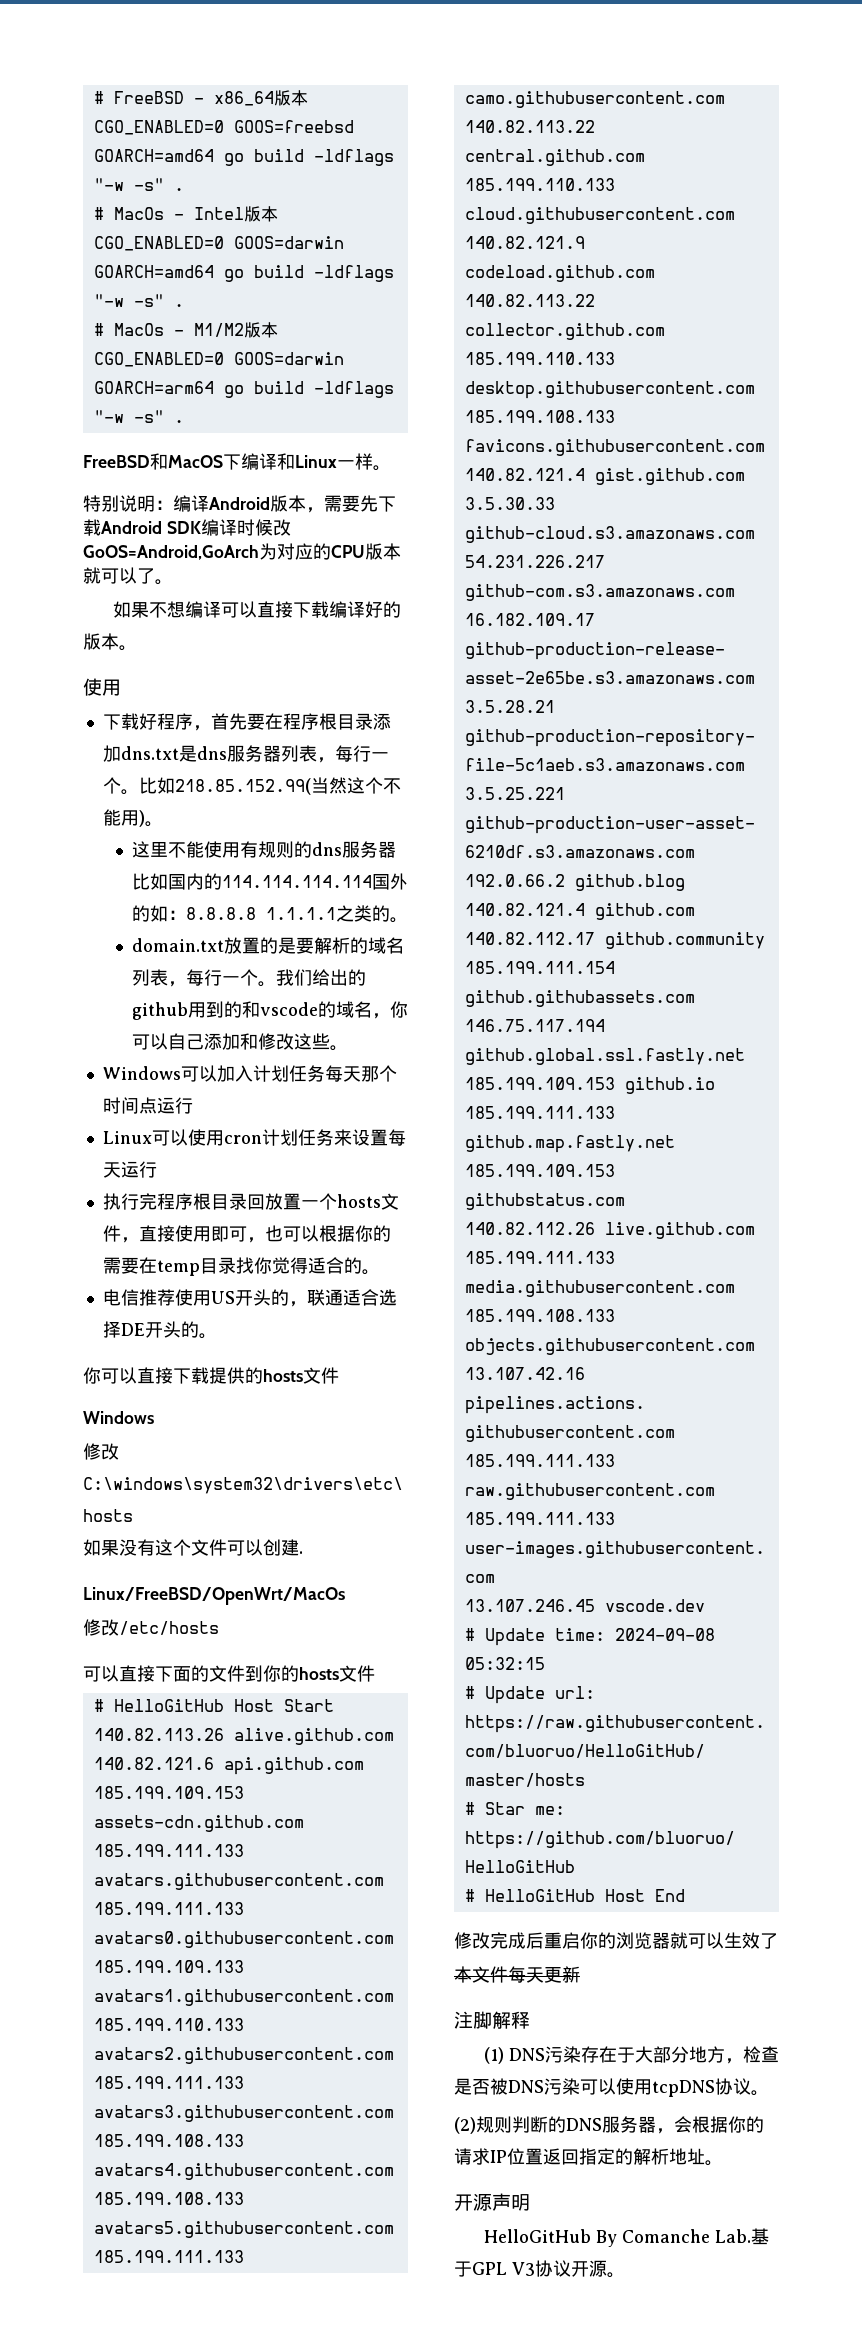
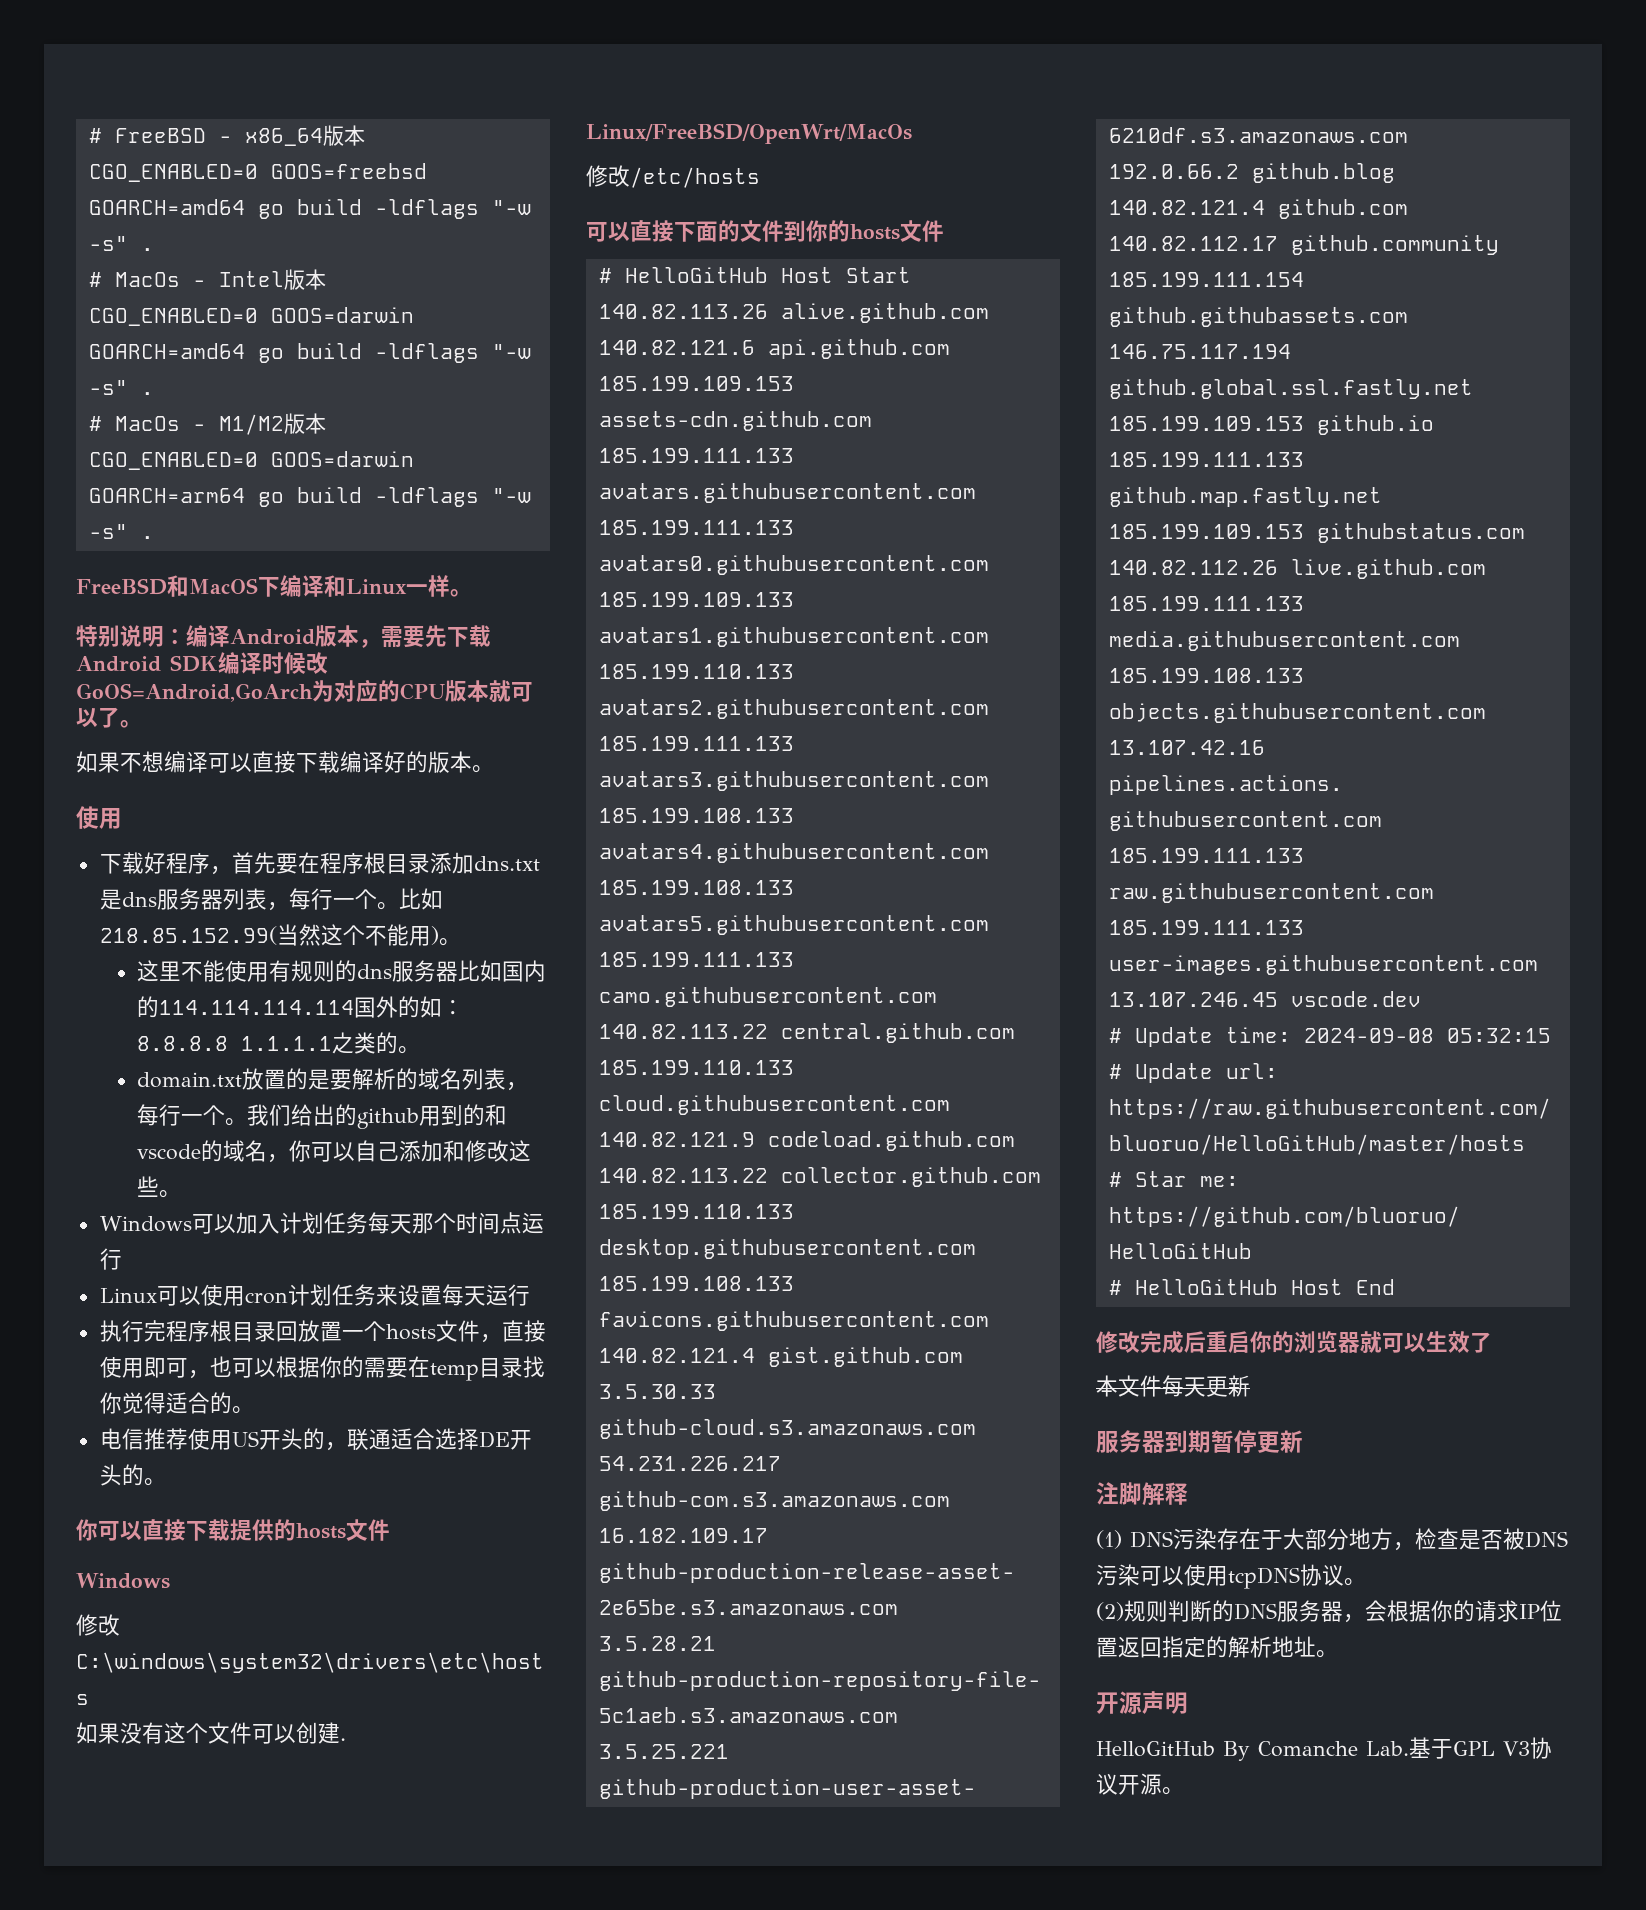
+ 服务器到期暂停更新

